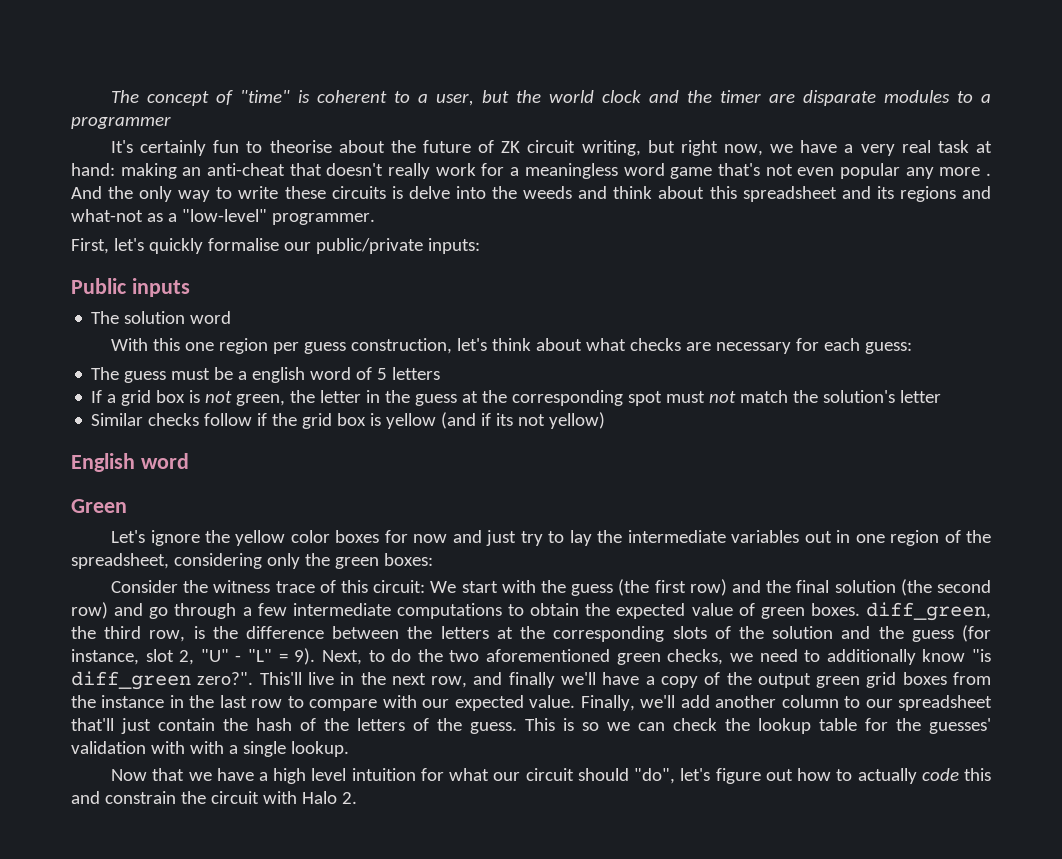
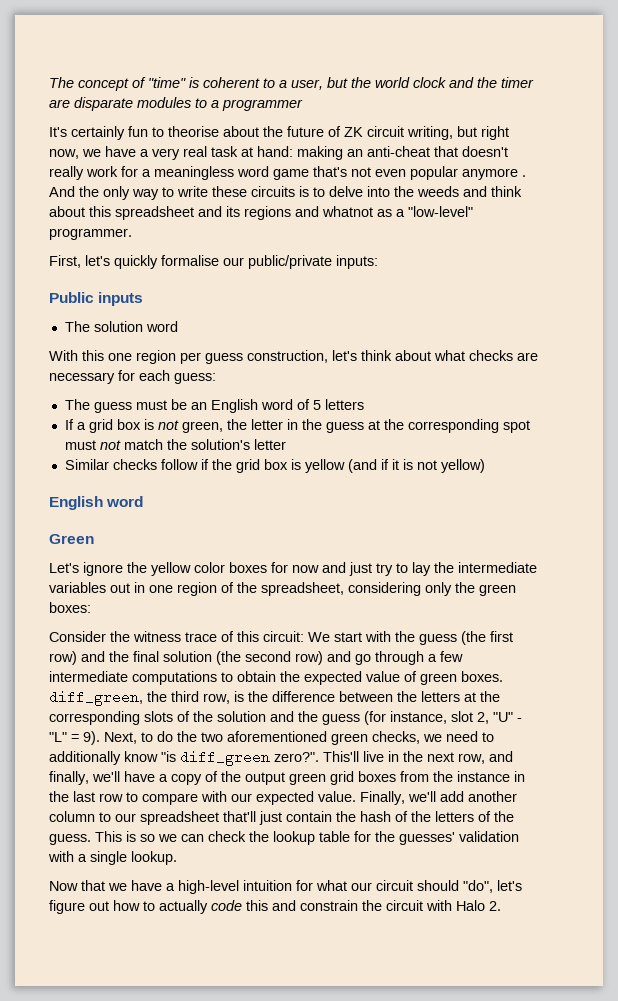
- It's certainly fun to theorise about the future of ZK circuit writing, but right now, we have a very real task at hand: making an anti-cheat that doesn't really work for a meaningless word game that's not even popular any more .
+ It's certainly fun to theorise about the future of ZK circuit writing, but right now, we have a very real task at hand: making an anti-cheat that doesn't really work for a meaningless word game that's not even popular anymore .
- And the only way to write these circuits is delve into the weeds and think about this spreadsheet and its regions and what-not as a "low-level" programmer.
+ And the only way to write these circuits is to delve into the weeds and think about this spreadsheet and its regions and whatnot as a "low-level" programmer.
- The guess must be a english word of 5 letters
+ The guess must be an English word of 5 letters
- Similar checks follow if the grid box is yellow (and if its not yellow)
+ Similar checks follow if the grid box is yellow (and if it is not yellow)
- This'll live in the next row, and finally we'll have a copy of the output green grid boxes from the instance in the last row to compare with our expected value.
+ This'll live in the next row, and finally, we'll have a copy of the output green grid boxes from the instance in the last row to compare with our expected value.
- This is so we can check the lookup table for the guesses' validation with with a single lookup.
+ This is so we can check the lookup table for the guesses' validation with a single lookup.
- Now that we have a high level intuition for what our circuit should "do", let's figure out how to actually code this and constrain the circuit with Halo 2.
+ Now that we have a high-level intuition for what our circuit should "do", let's figure out how to actually code this and constrain the circuit with Halo 2.

